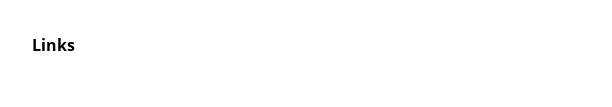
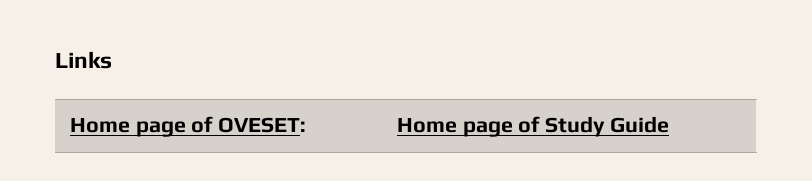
+ Home page of OVESET: | Home page of Study Guide

